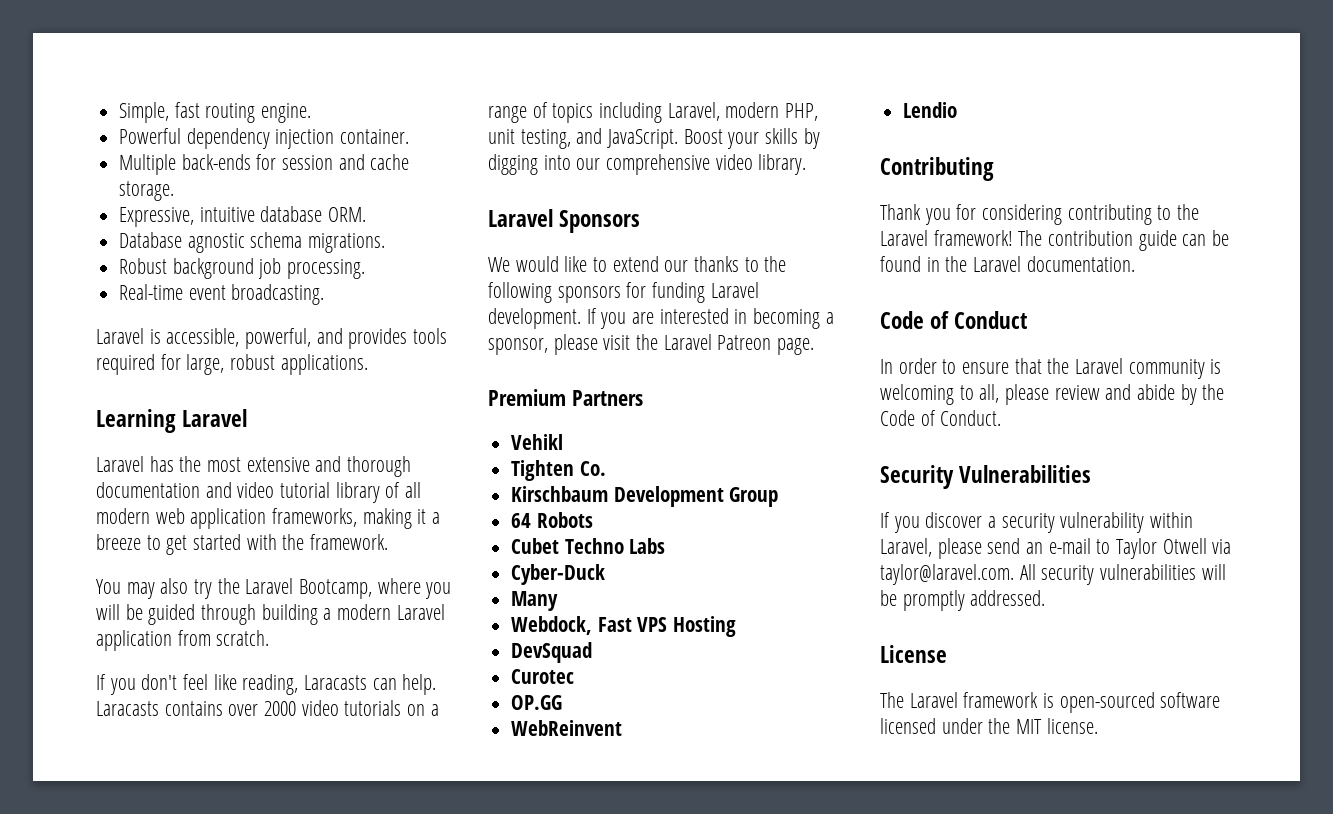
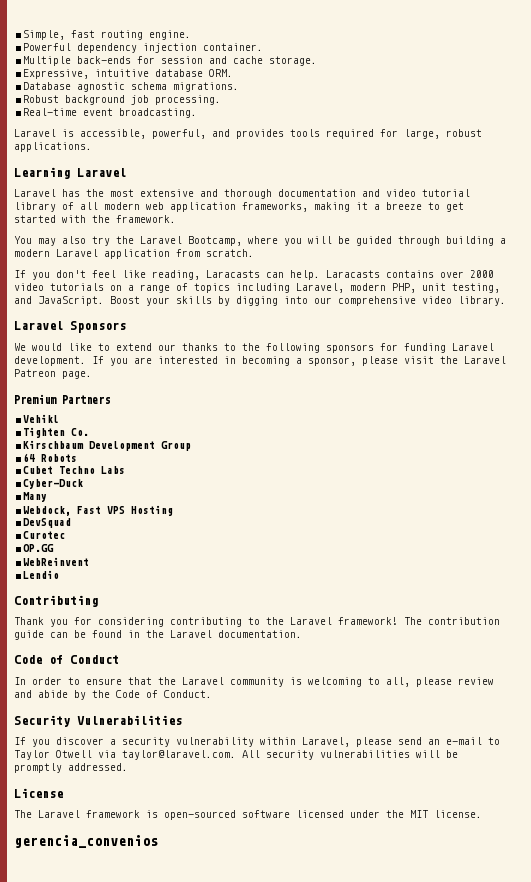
+ gerencia_convenios

